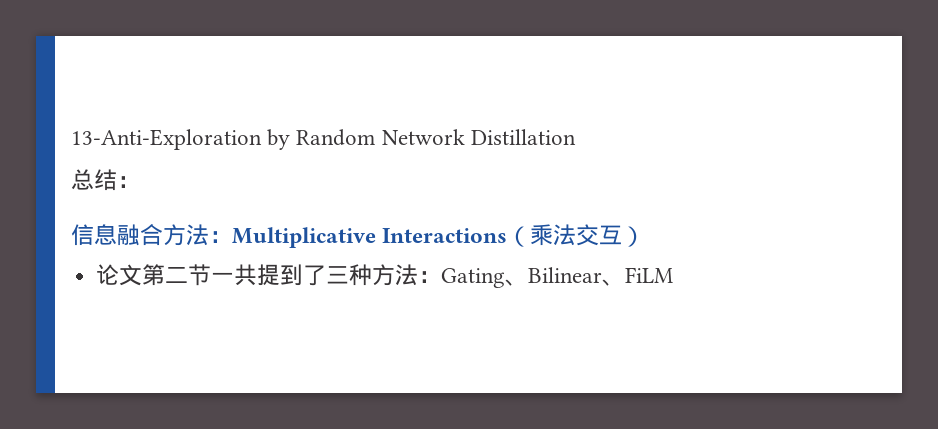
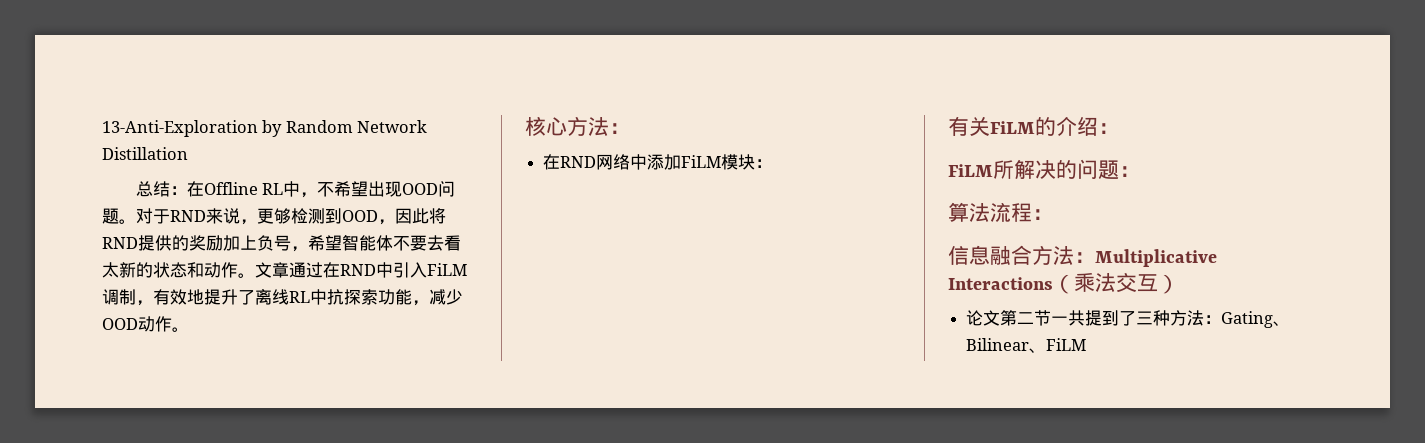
- 总结：
+ 总结：在Offline RL中，不希望出现OOD问题。对于RND来说，更够检测到OOD，因此将RND提供的奖励加上负号，希望智能体不要去看太新的状态和动作。文章通过在RND中引入FiLM调制，有效地提升了离线RL中抗探索功能，减少OOD动作。
+ 核心方法：
+ 在RND网络中添加FiLM模块：
+ 有关FiLM的介绍：
+ FiLM所解决的问题：
+ 算法流程：

